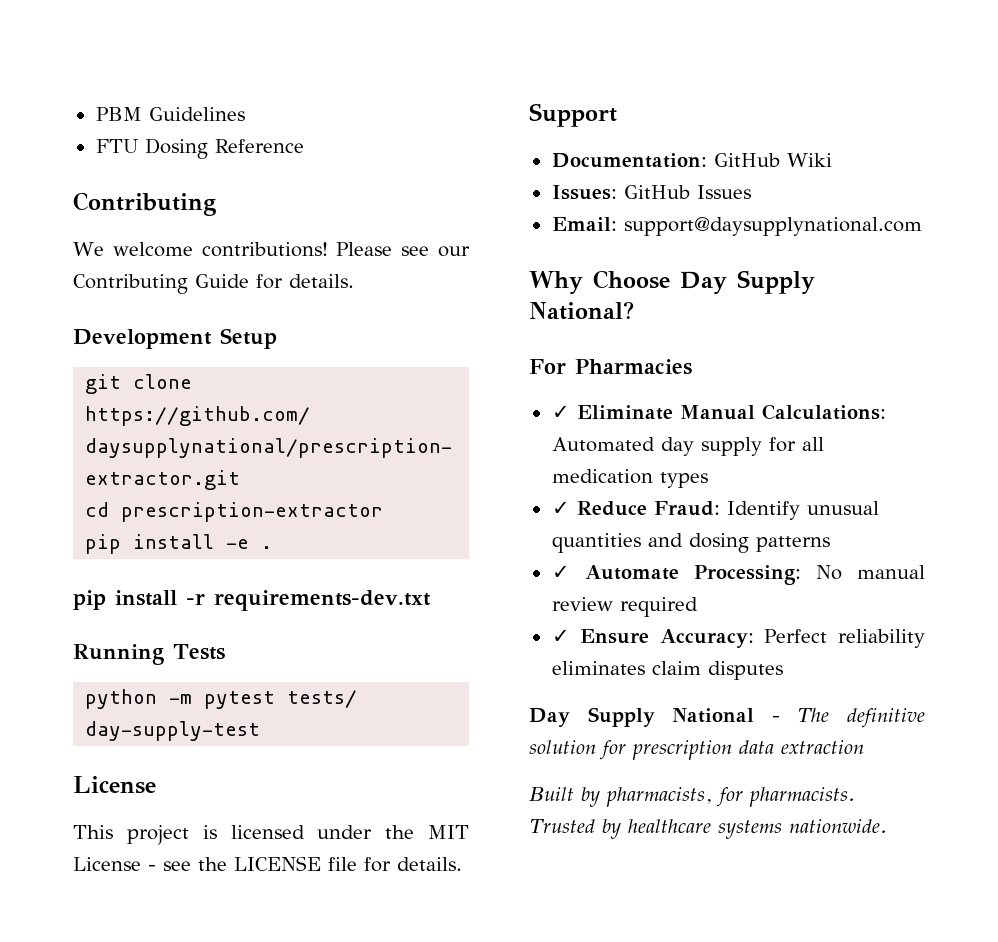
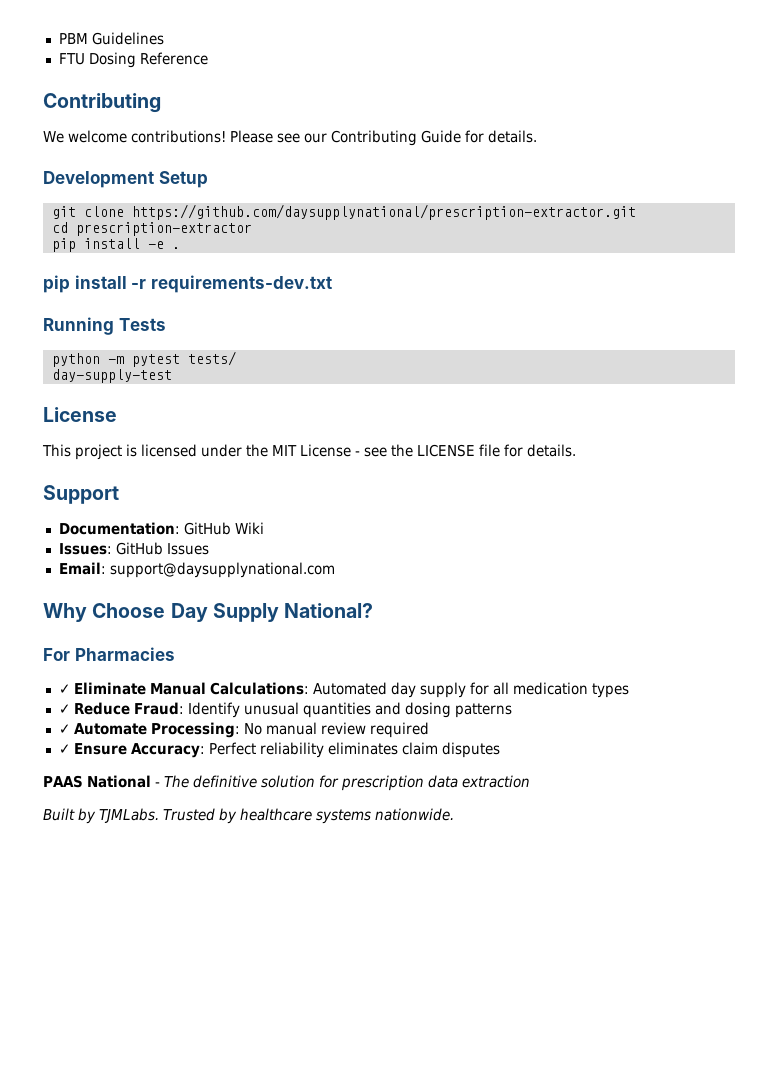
- Day Supply National - The definitive solution for prescription data extraction
+ PAAS National - The definitive solution for prescription data extraction
- Built by pharmacists, for pharmacists.
+ Built by TJMLabs.

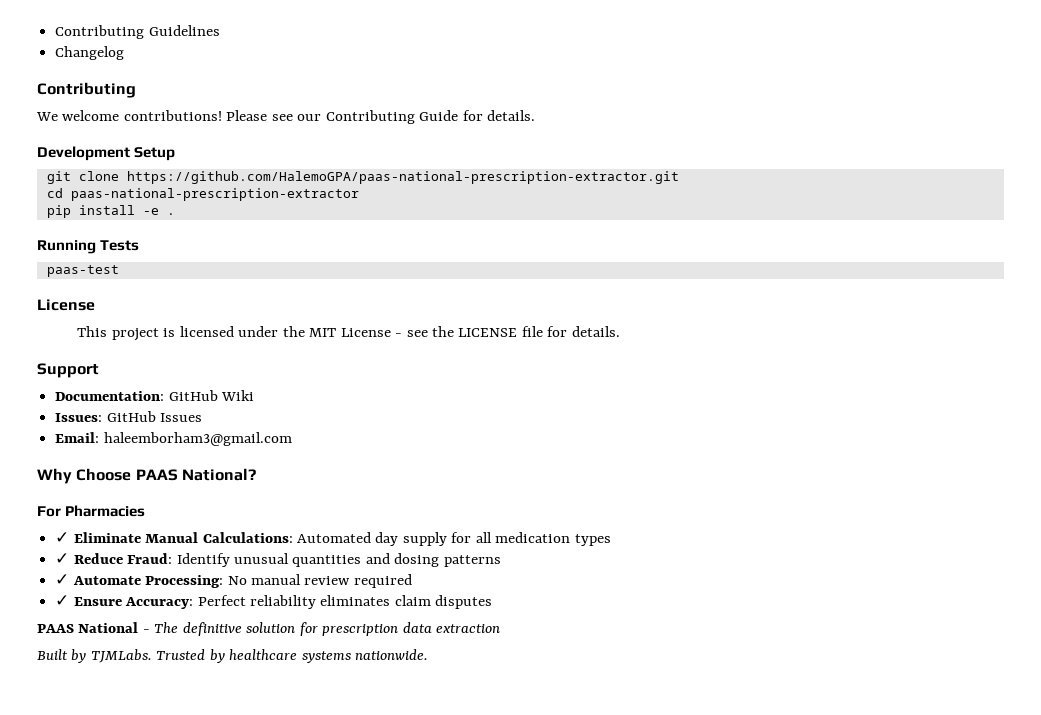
- PBM Guidelines
+ Contributing Guidelines
- FTU Dosing Reference
+ Changelog
- git clone https://github.com/daysupplynational/prescription-extractor.git
+ git clone https://github.com/HalemoGPA/paas-national-prescription-extractor.git
- cd prescription-extractor
+ cd paas-national-prescription-extractor
- pip install -r requirements-dev.txt
  Running Tests
- python -m pytest tests/
- day-supply-test
+ paas-test
- Email: support@daysupplynational.com
+ Email: haleemborham3@gmail.com
- Why Choose Day Supply National?
+ Why Choose PAAS National?

